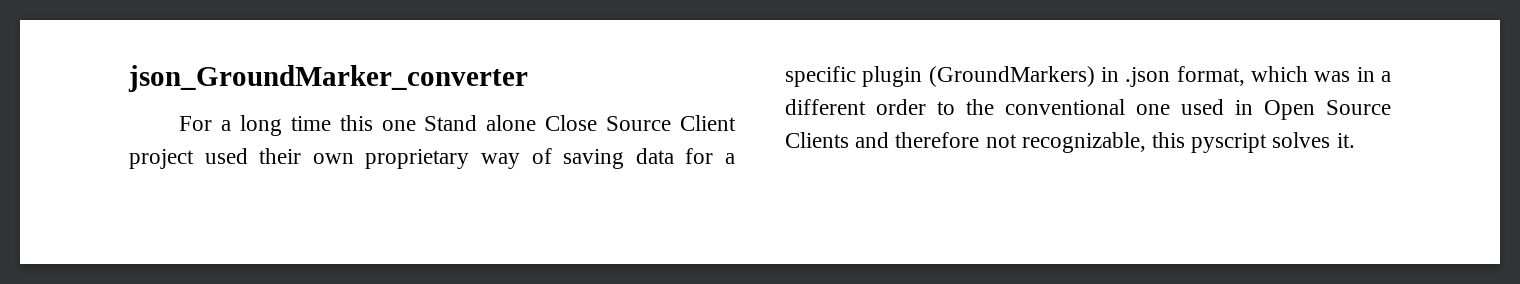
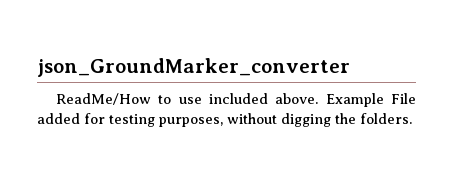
- For a long time this one Stand alone Close Source Client project used their own proprietary way of saving data for a specific plugin (GroundMarkers) in .json format, which was in a different order to the conventional one used in Open Source Clients and therefore not recognizable, this pyscript solves it.
+ ReadMe/How to use included above. Example File added for testing purposes, without digging the folders.

